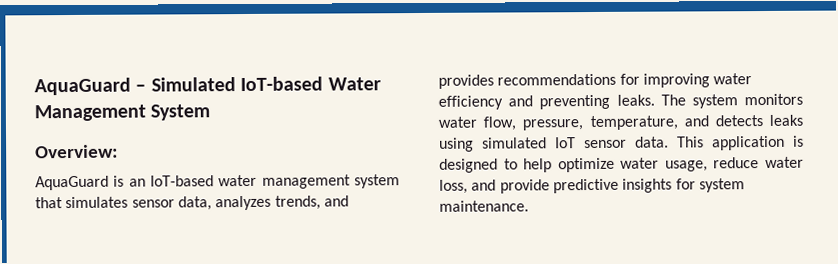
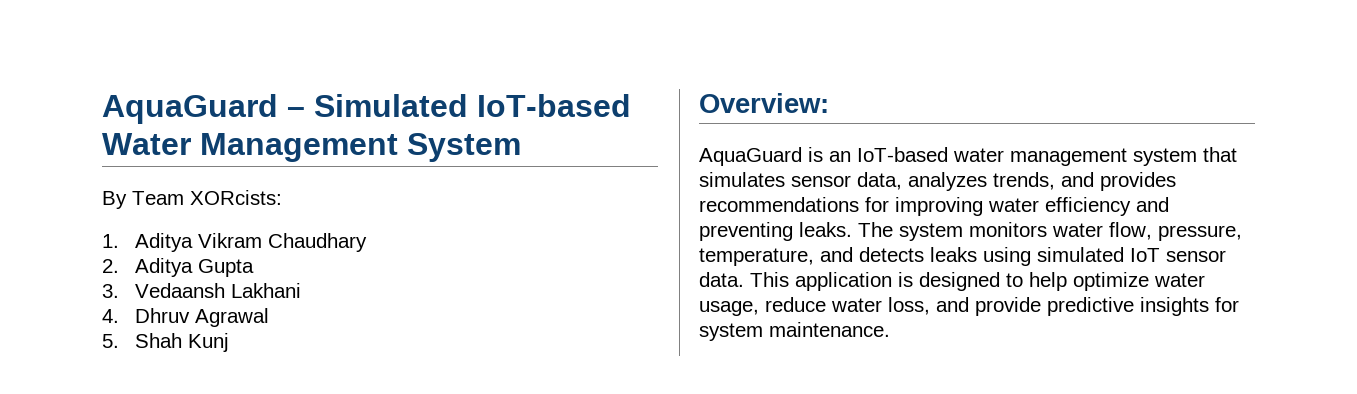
+ By Team XORcists:
+ 1. Aditya Vikram Chaudhary
+ 2. Aditya Gupta
+ 3. Vedaansh Lakhani
+ 4. Dhruv Agrawal
+ 5. Shah Kunj

